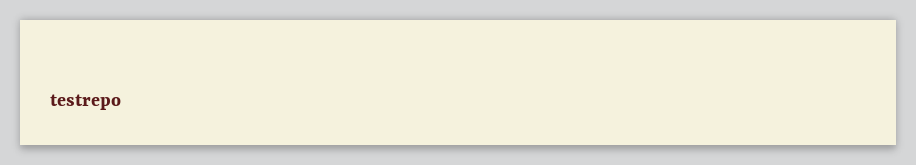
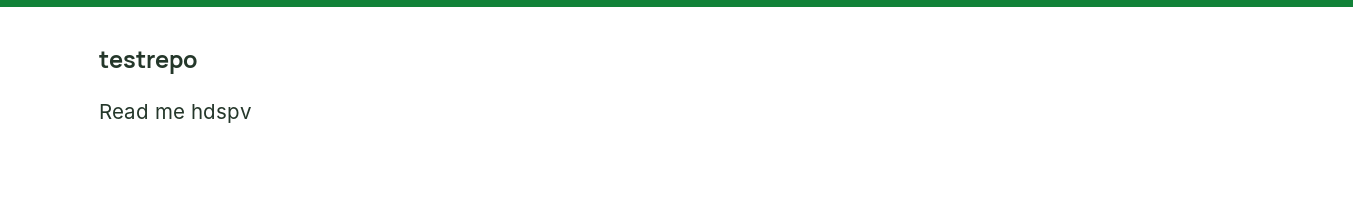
+ Read me hdspv

